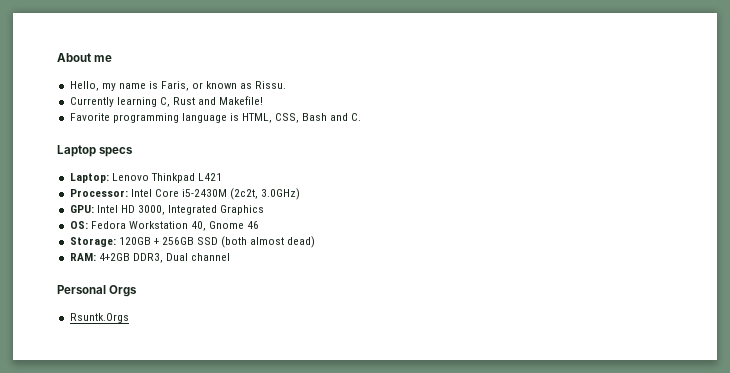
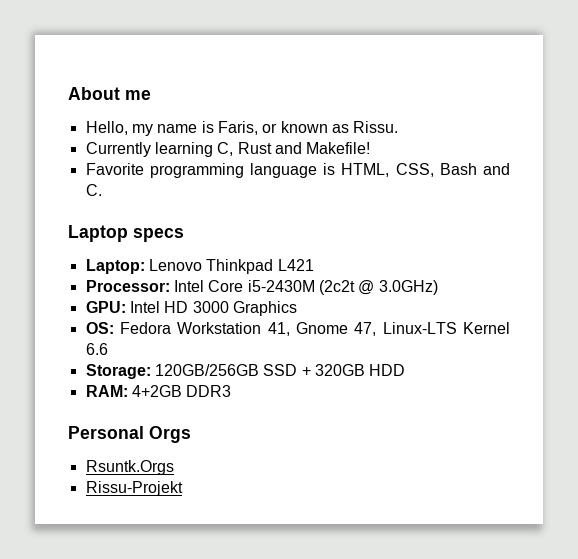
- Processor: Intel Core i5-2430M (2c2t, 3.0GHz)
+ Processor: Intel Core i5-2430M (2c2t @ 3.0GHz)
- GPU: Intel HD 3000, Integrated Graphics
+ GPU: Intel HD 3000 Graphics
- OS: Fedora Workstation 40, Gnome 46
- Storage: 120GB + 256GB SSD (both almost dead)
+ OS: Fedora Workstation 41, Gnome 47, Linux-LTS Kernel 6.6
+ Storage: 120GB/256GB SSD + 320GB HDD
- RAM: 4+2GB DDR3, Dual channel
+ RAM: 4+2GB DDR3
+ Rissu-Projekt

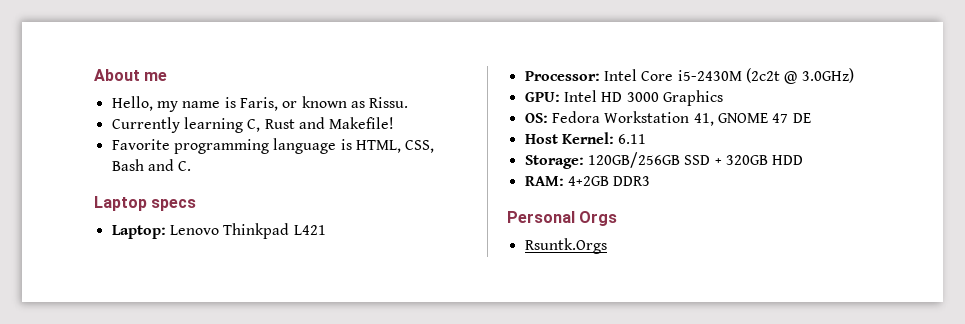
- OS: Fedora Workstation 41, Gnome 47, Linux-LTS Kernel 6.6
+ OS: Fedora Workstation 41, GNOME 47 DE
+ Host Kernel: 6.11
- Rissu-Projekt

